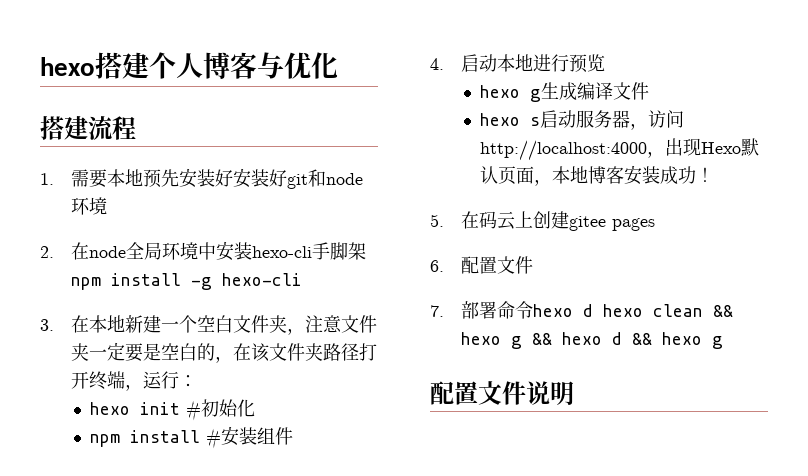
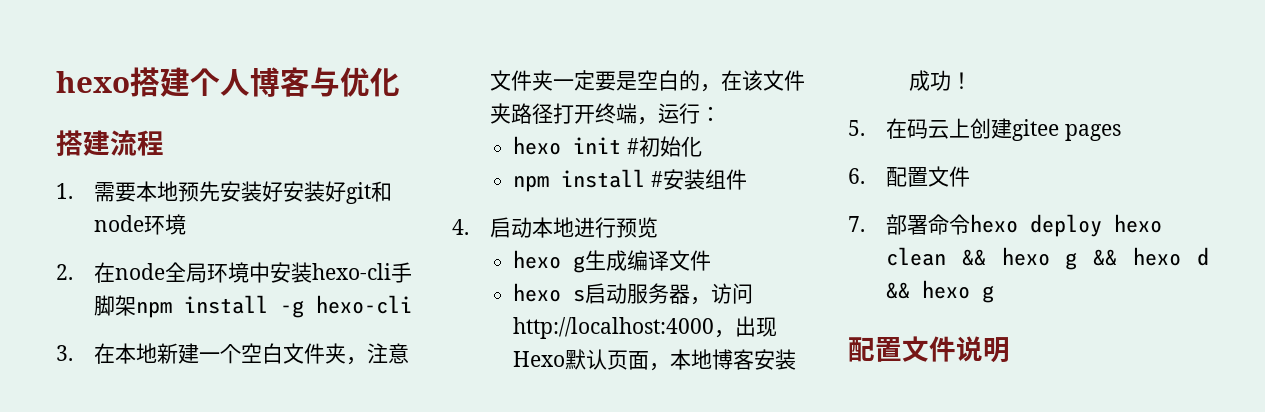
- 7.部署命令hexo d hexo clean && hexo g && hexo d && hexo g
+ 7.部署命令hexo deploy hexo clean && hexo g && hexo d && hexo g

